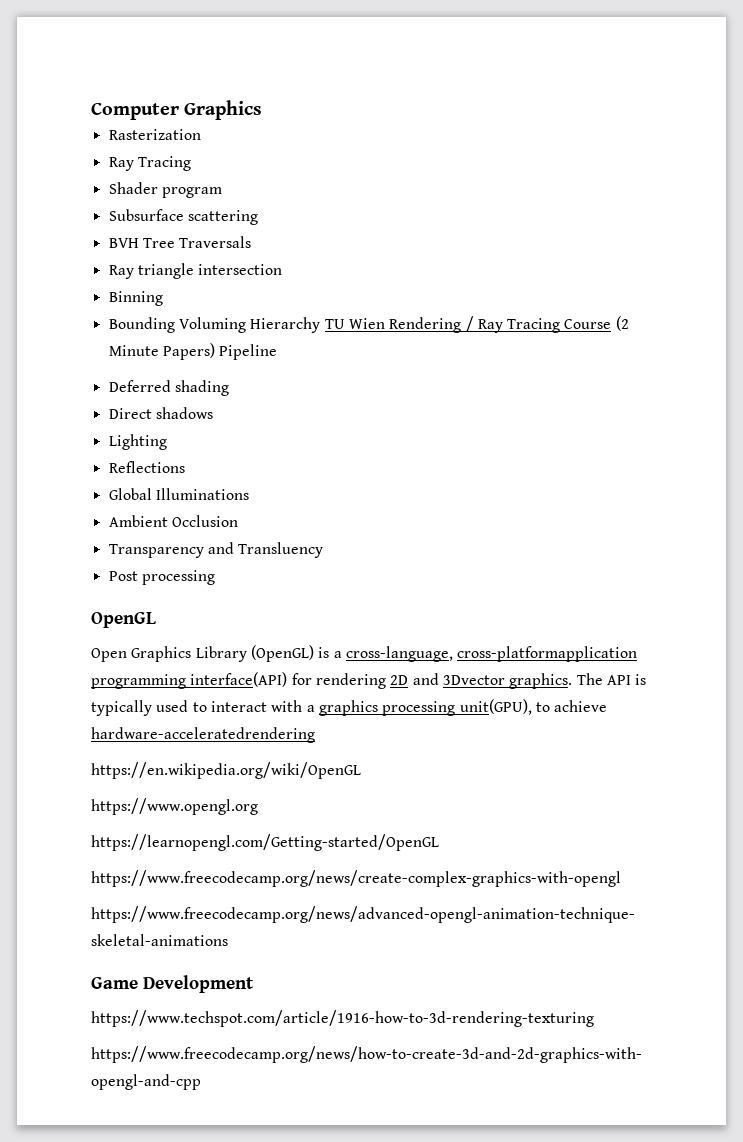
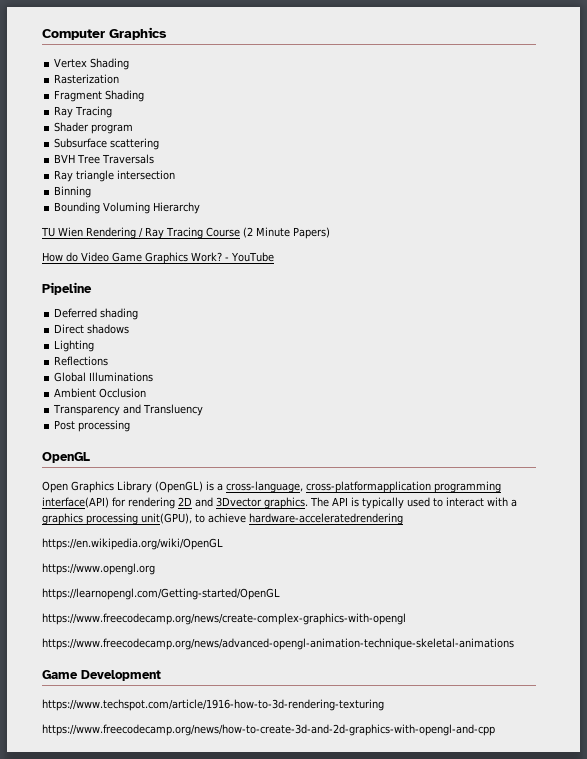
+ Vertex Shading
+ Fragment Shading
- Bounding Voluming Hierarchy TU Wien Rendering / Ray Tracing Course (2 Minute Papers) Pipeline
+ Bounding Voluming Hierarchy
+ TU Wien Rendering / Ray Tracing Course (2 Minute Papers)
+ How do Video Game Graphics Work? - YouTube
+ Pipeline

